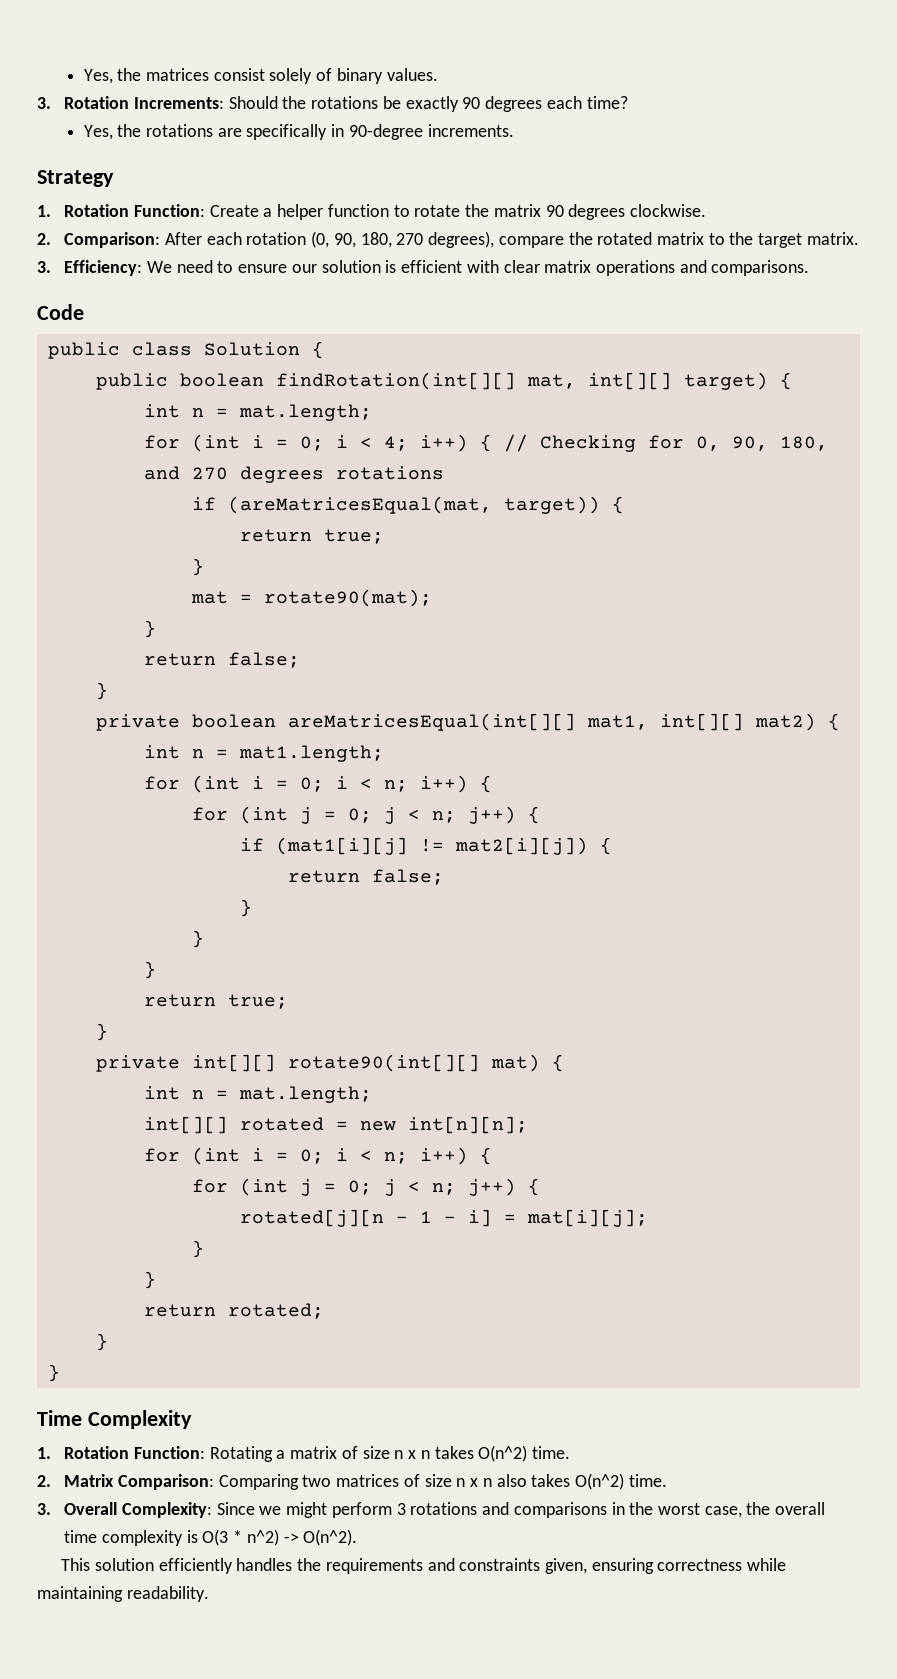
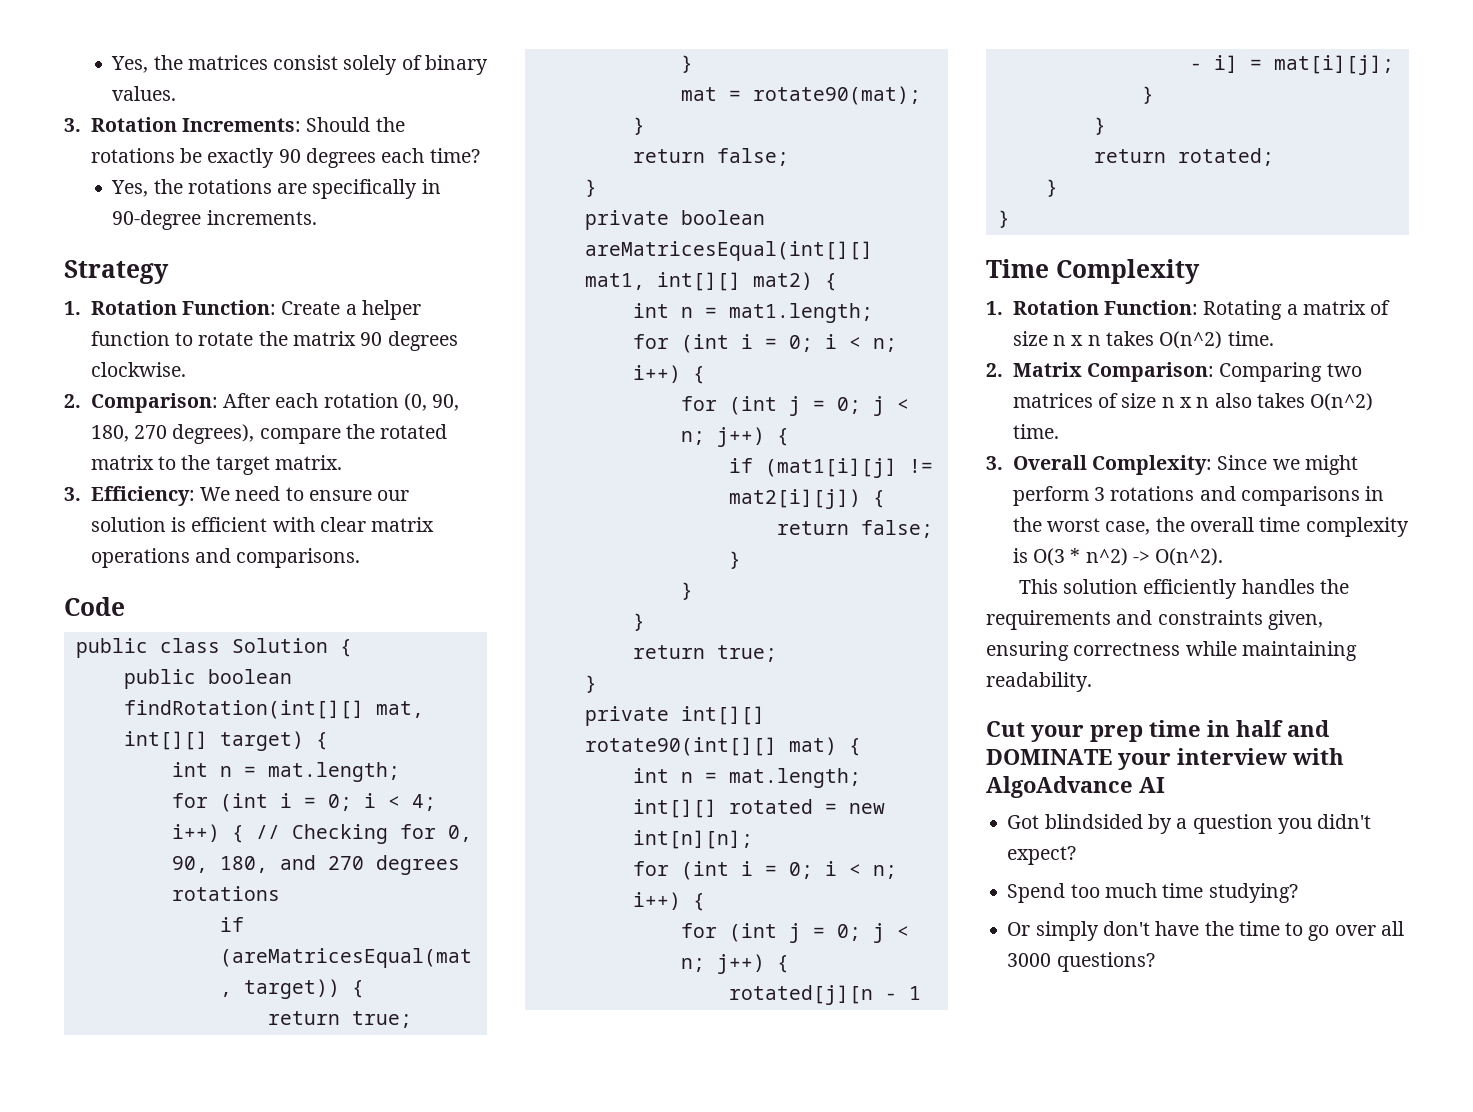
+ Cut your prep time in half and DOMINATE your interview with AlgoAdvance AI
+ Got blindsided by a question you didn't expect?
+ Spend too much time studying?
+ Or simply don't have the time to go over all 3000 questions?

